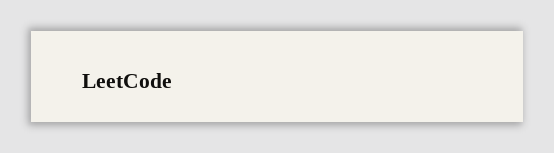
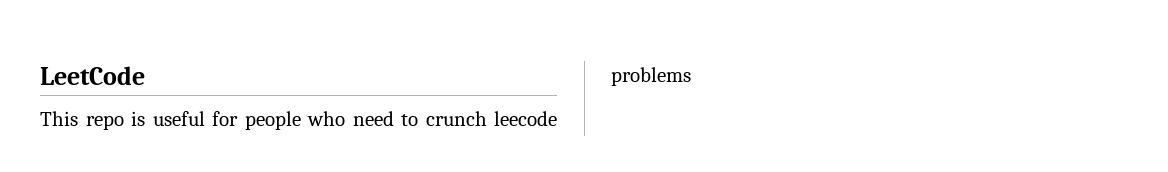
+ This repo is useful for people who need to crunch leecode problems

